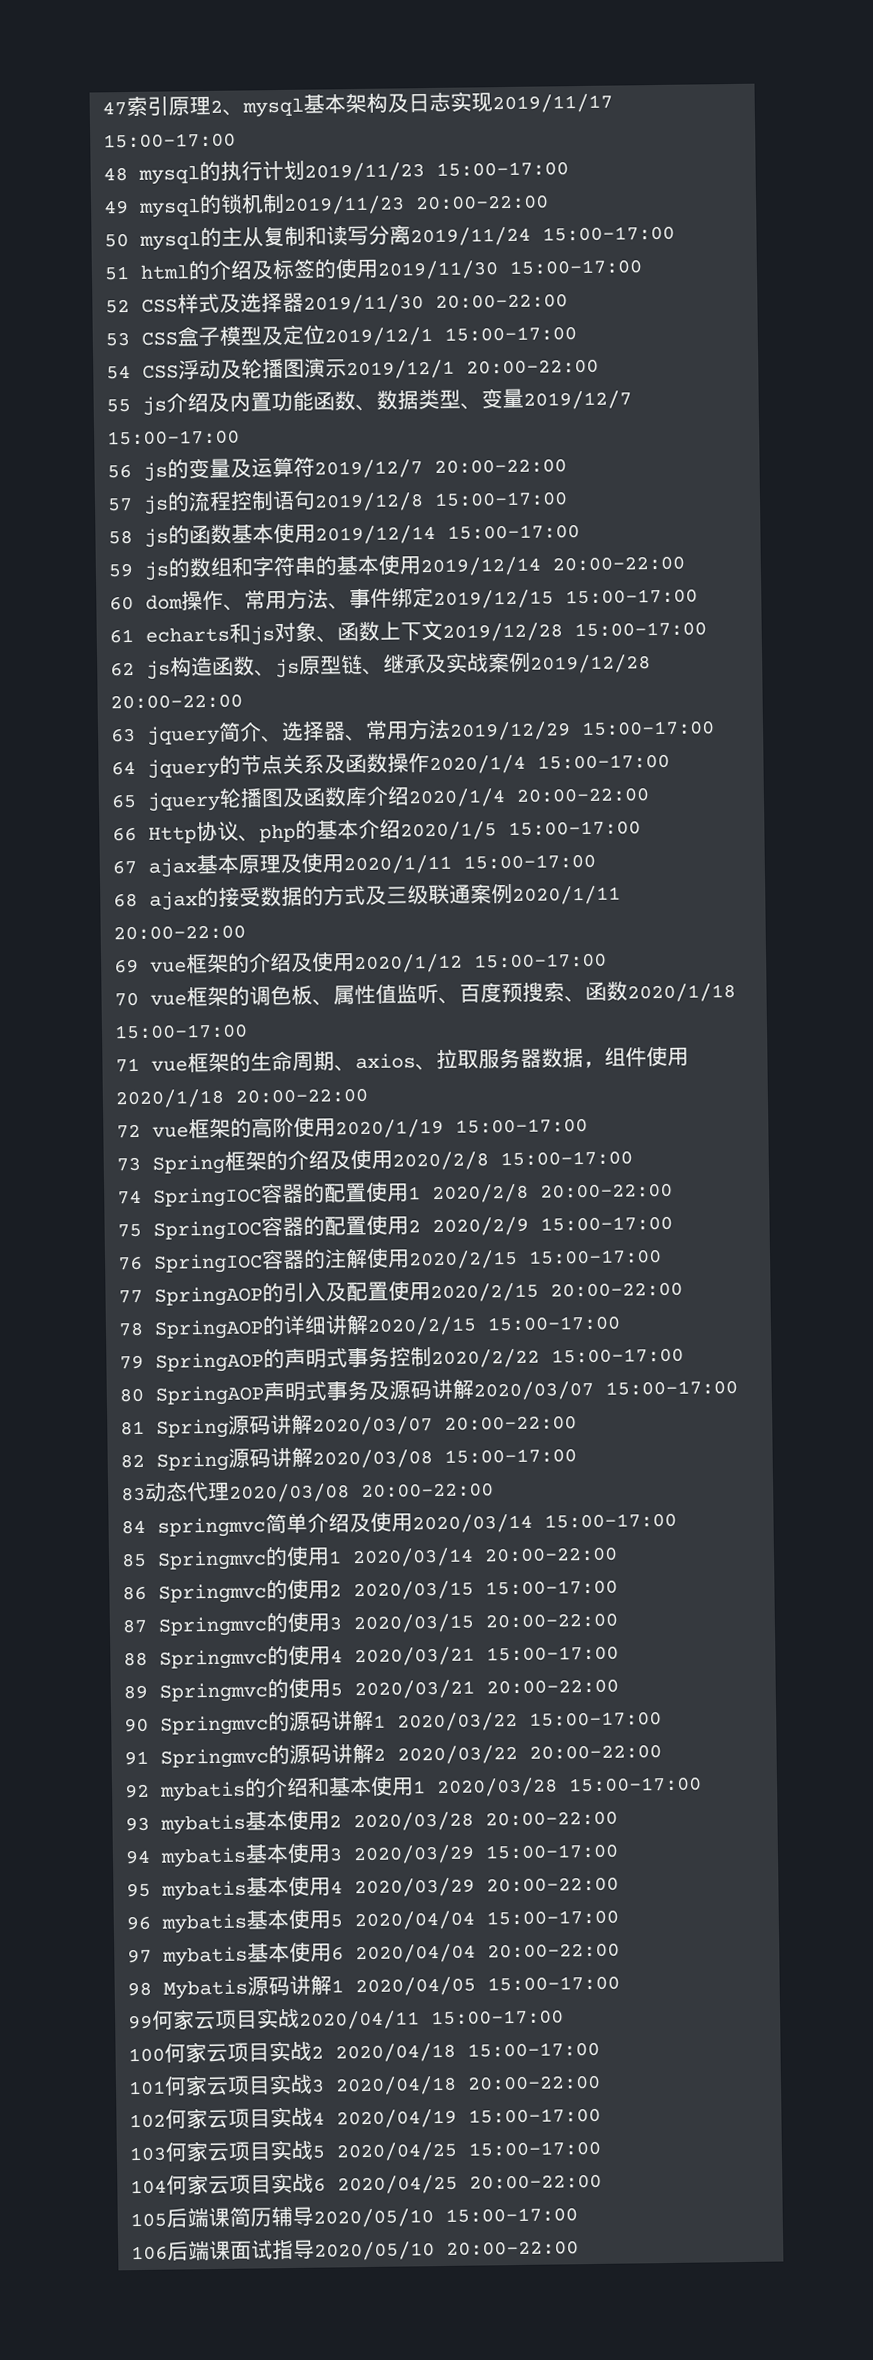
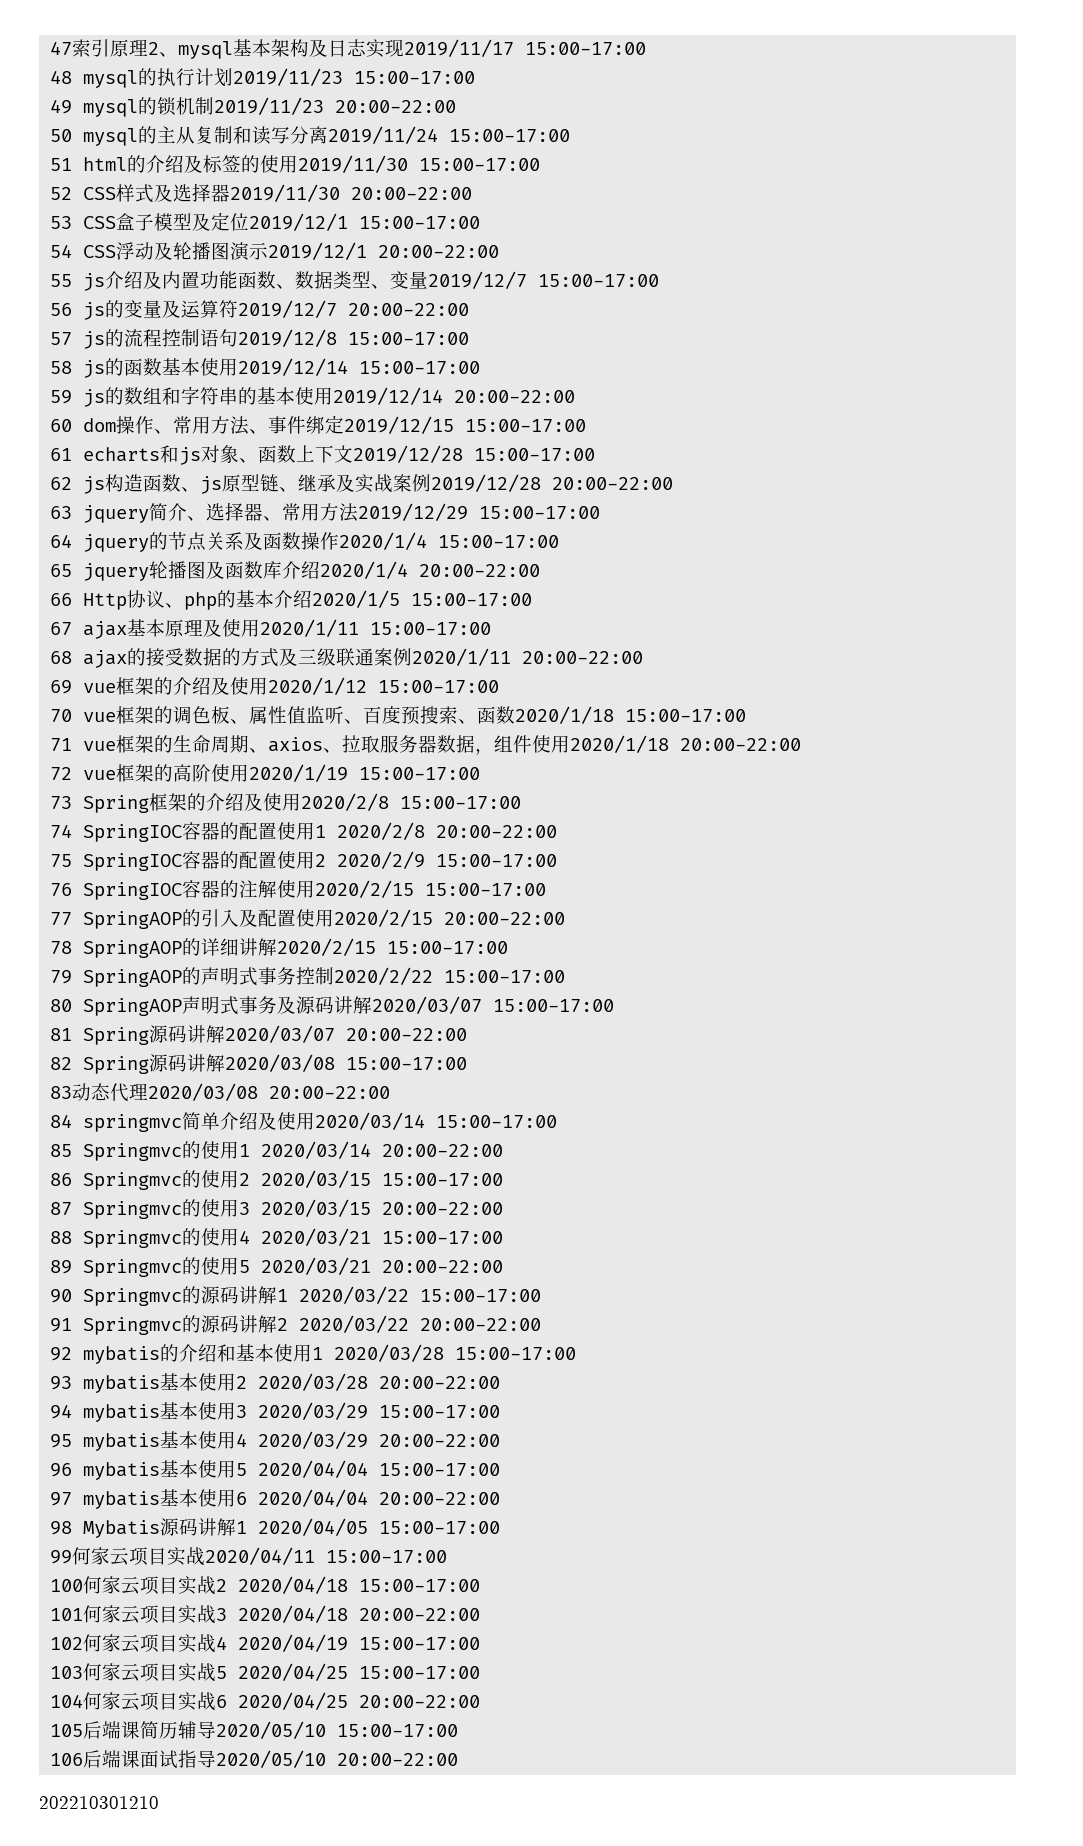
+ 202210301210

